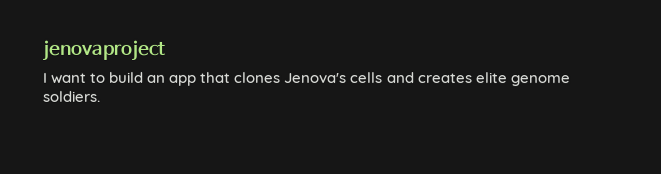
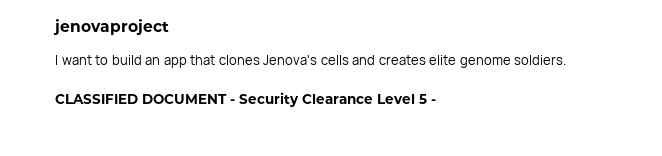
+ CLASSIFIED DOCUMENT - Security Clearance Level 5 -

